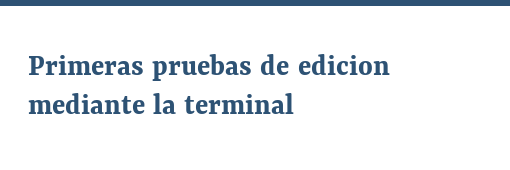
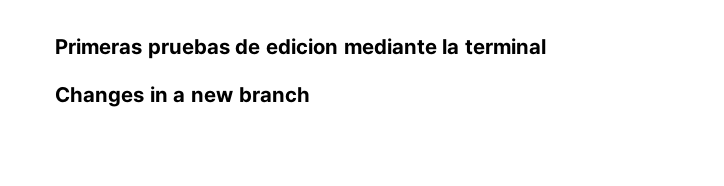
+ Changes in a new branch

